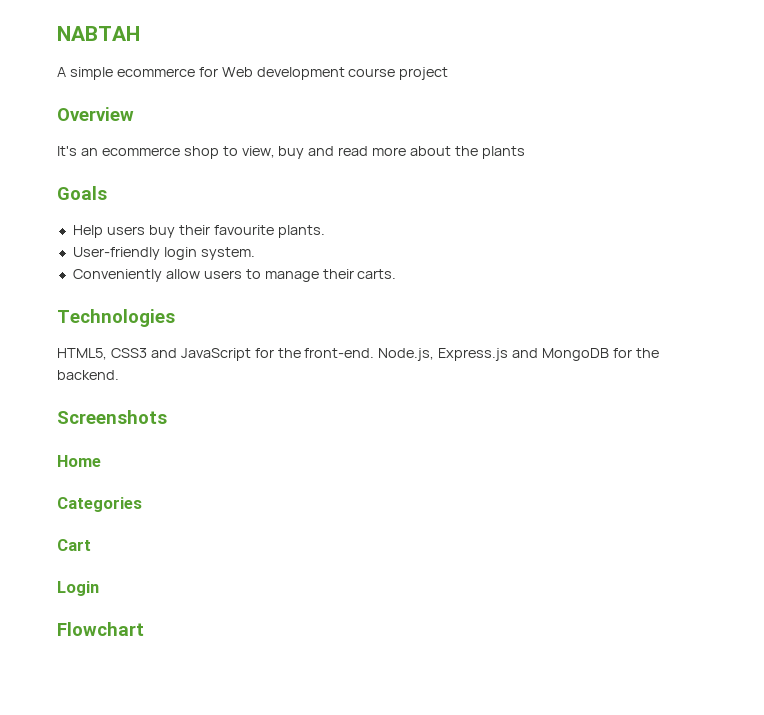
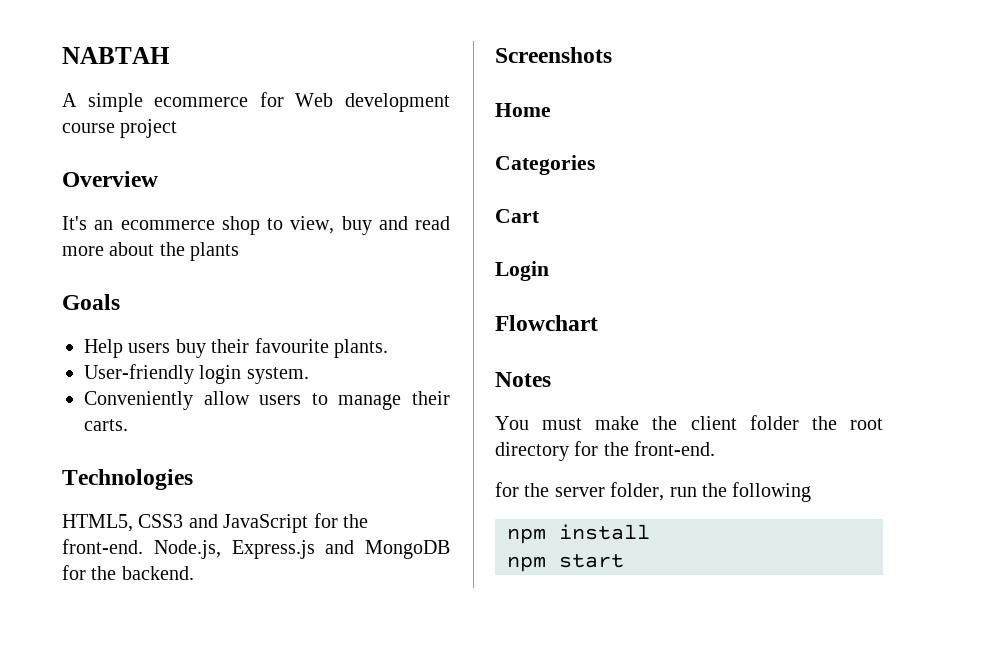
+ Notes
+ You must make the client folder the root directory for the front-end.
+ for the server folder, run the following
+ npm install
+ npm start

